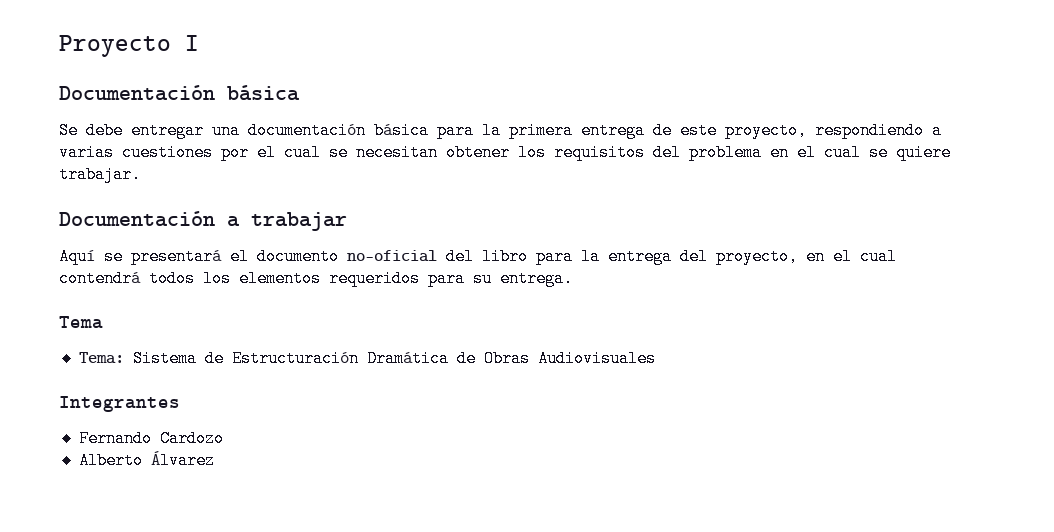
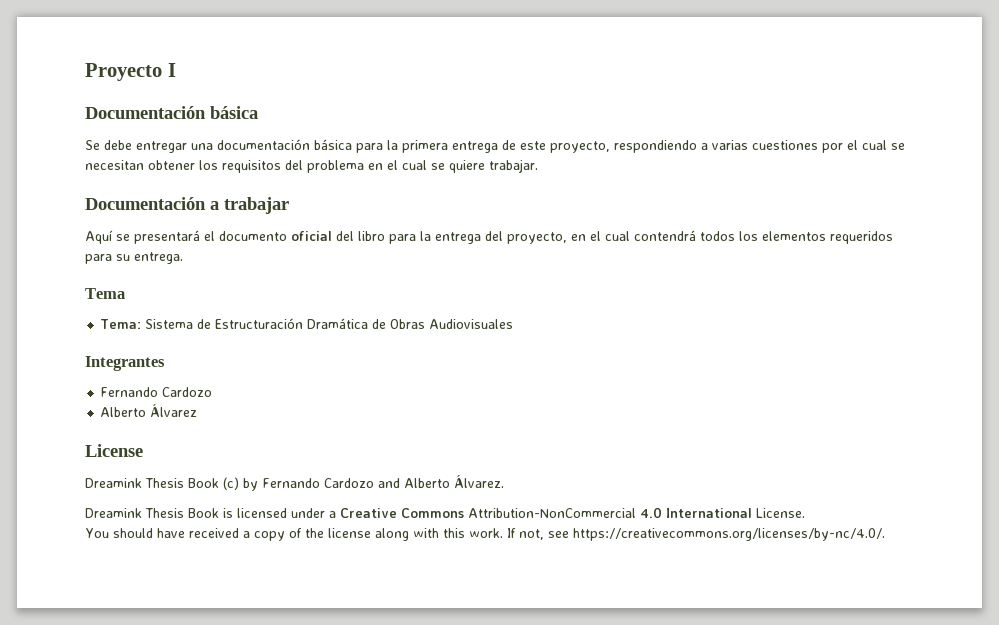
- Aquí se presentará el documento no-oficial del libro para la entrega del proyecto, en el cual contendrá todos los elementos requeridos para su entrega.
+ Aquí se presentará el documento oficial del libro para la entrega del proyecto, en el cual contendrá todos los elementos requeridos para su entrega.
+ License
+ Dreamink Thesis Book (c) by Fernando Cardozo and Alberto Álvarez.
+ Dreamink Thesis Book is licensed under a Creative Commons Attribution-NonCommercial 4.0 International License.
+ You should have received a copy of the license along with this work. If not, see https://creativecommons.org/licenses/by-nc/4.0/.

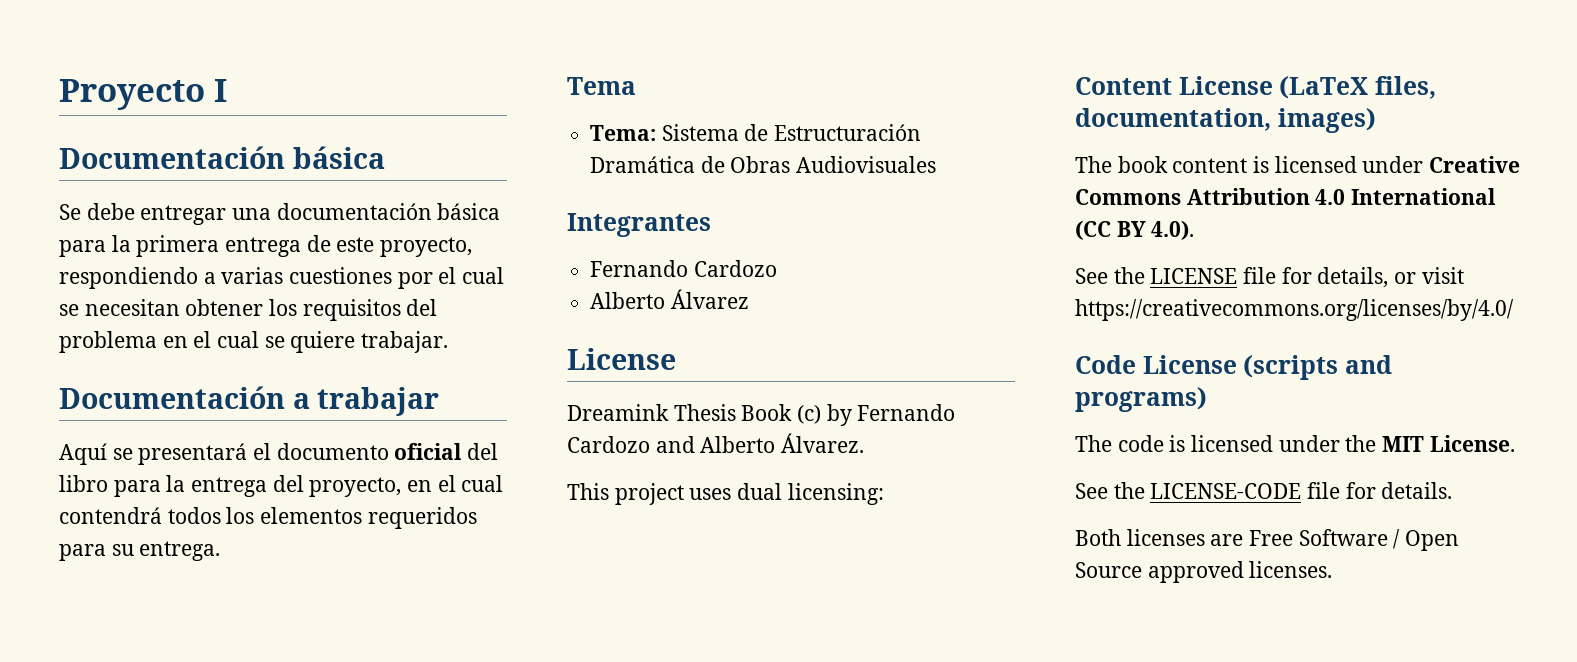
- Dreamink Thesis Book is licensed under a Creative Commons Attribution-NonCommercial 4.0 International License.
- You should have received a copy of the license along with this work. If not, see https://creativecommons.org/licenses/by-nc/4.0/.
+ This project uses dual licensing:
+ Content License (LaTeX files, documentation, images)
+ The book content is licensed under Creative Commons Attribution 4.0 International (CC BY 4.0).
+ See the LICENSE file for details, or visit https://creativecommons.org/licenses/by/4.0/
+ Code License (scripts and programs)
+ The code is licensed under the MIT License.
+ See the LICENSE-CODE file for details.
+ Both licenses are Free Software / Open Source approved licenses.

